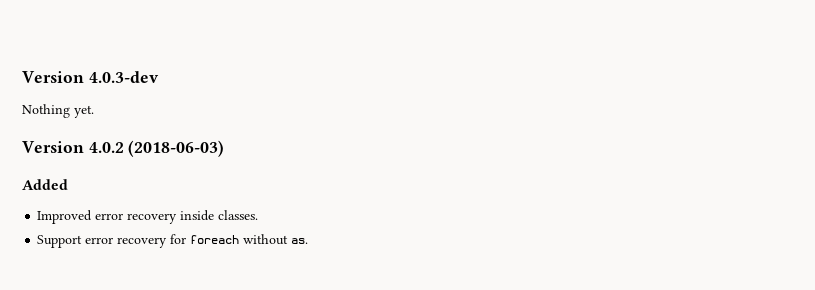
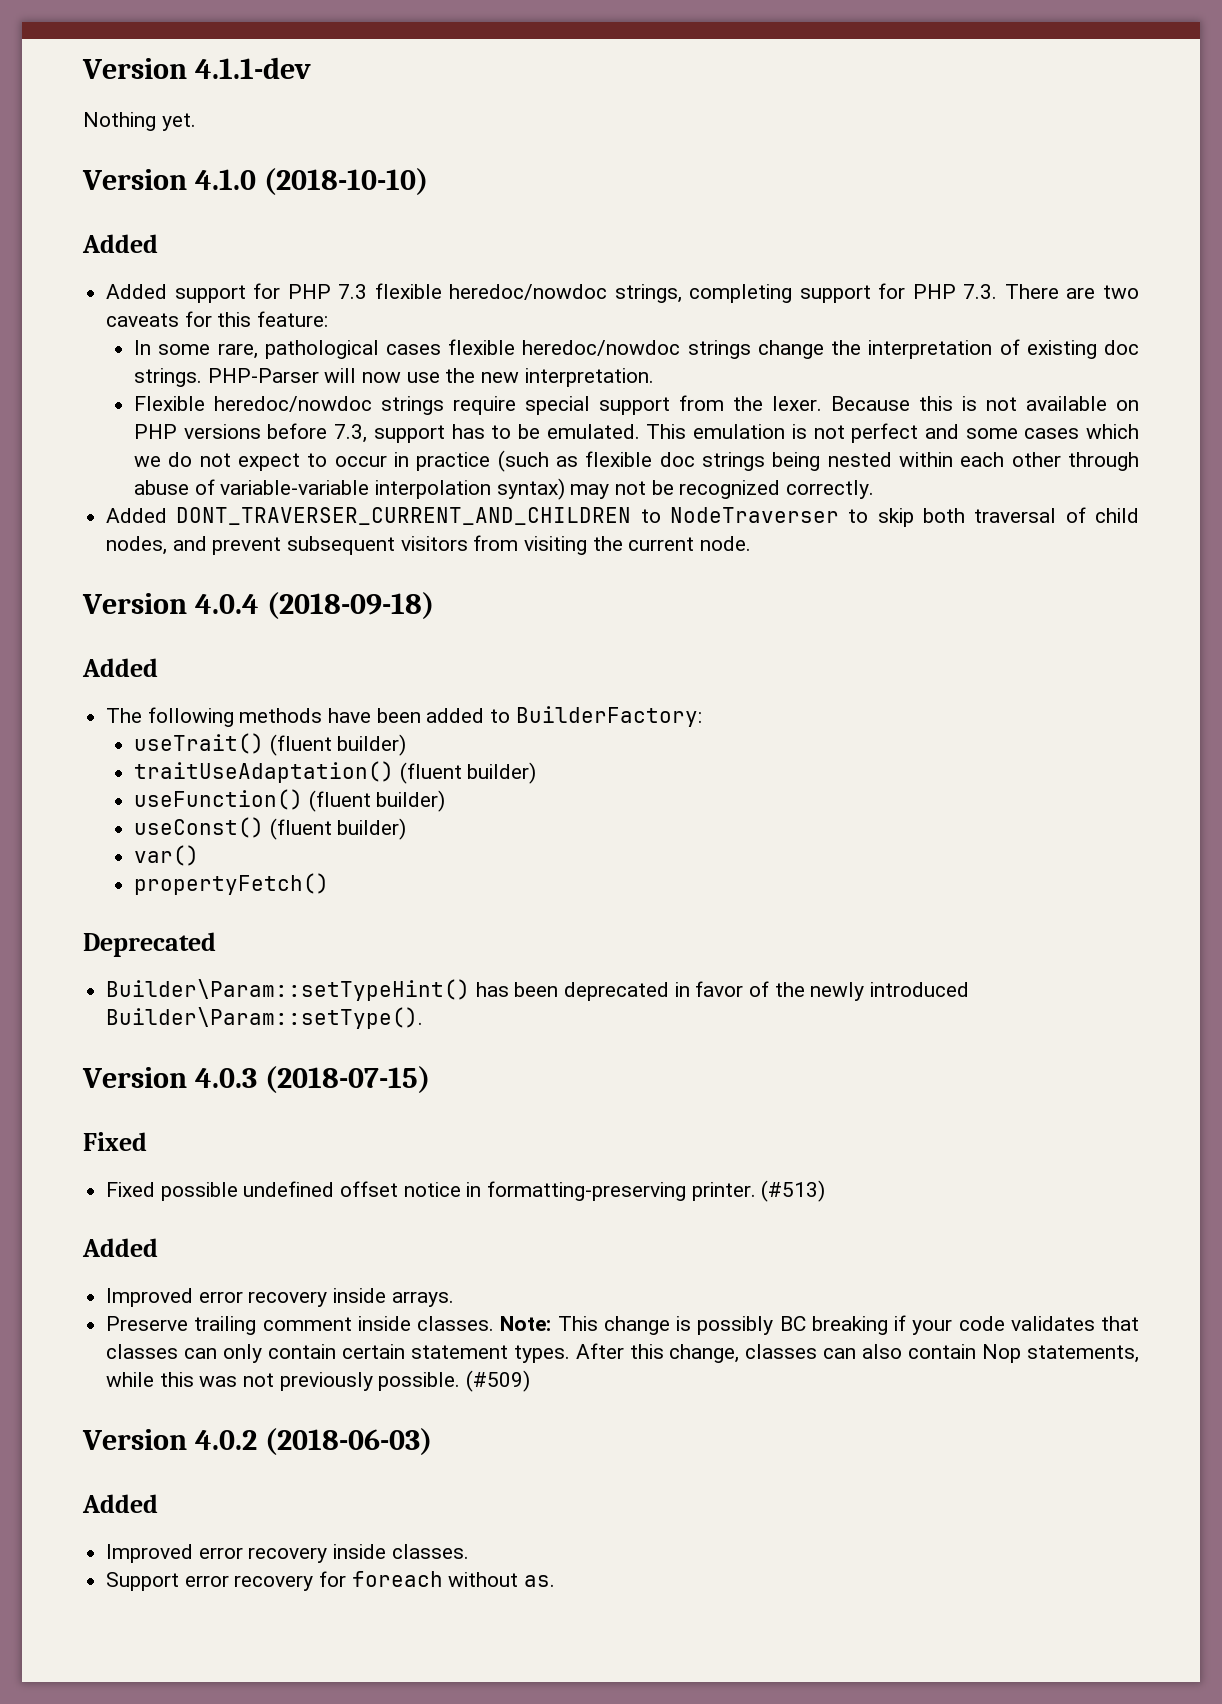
- Version 4.0.3-dev
+ Version 4.1.1-dev
+ Version 4.1.0 (2018-10-10)
+ Added
+ Added support for PHP 7.3 flexible heredoc/nowdoc strings, completing support for PHP 7.3. There are two caveats for this feature:
+ In some rare, pathological cases flexible heredoc/nowdoc strings change the interpretation of existing doc strings. PHP-Parser will now use the new interpretation.
+ Flexible heredoc/nowdoc strings require special support from the lexer. Because this is not available on PHP versions before 7.3, support has to be emulated. This emulation is not perfect and some cases which we do not expect to occur in practice (such as flexible doc strings being nested within each other through abuse of variable-variable interpolation syntax) may not be recognized correctly.
+ Added DONT_TRAVERSER_CURRENT_AND_CHILDREN to NodeTraverser to skip both traversal of child nodes, and prevent subsequent visitors from visiting the current node.
+ Version 4.0.4 (2018-09-18)
+ Added
+ The following methods have been added to BuilderFactory:
+ useTrait() (fluent builder)
+ traitUseAdaptation() (fluent builder)
+ useFunction() (fluent builder)
+ useConst() (fluent builder)
+ var()
+ propertyFetch()
+ Deprecated
+ Builder\Param::setTypeHint() has been deprecated in favor of the newly introduced Builder\Param::setType().
+ Version 4.0.3 (2018-07-15)
+ Fixed
+ Fixed possible undefined offset notice in formatting-preserving printer. (#513)
+ Added
+ Improved error recovery inside arrays.
+ Preserve trailing comment inside classes. Note: This change is possibly BC breaking if your code validates that classes can only contain certain statement types. After this change, classes can also contain Nop statements, while this was not previously possible. (#509)

